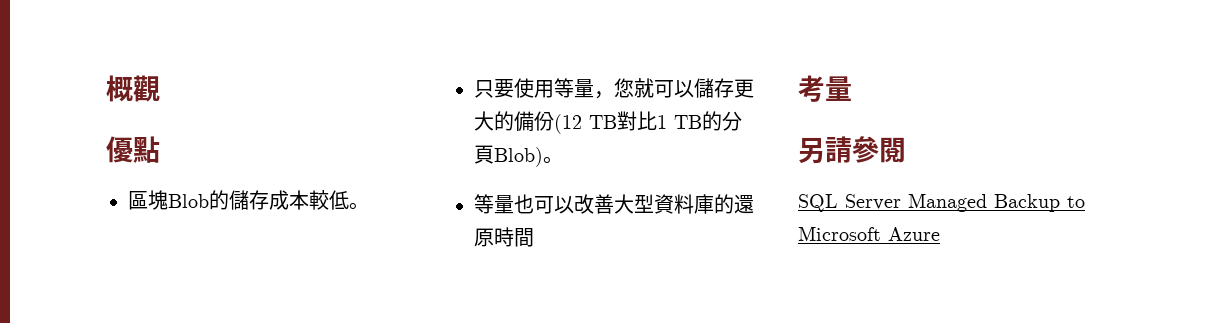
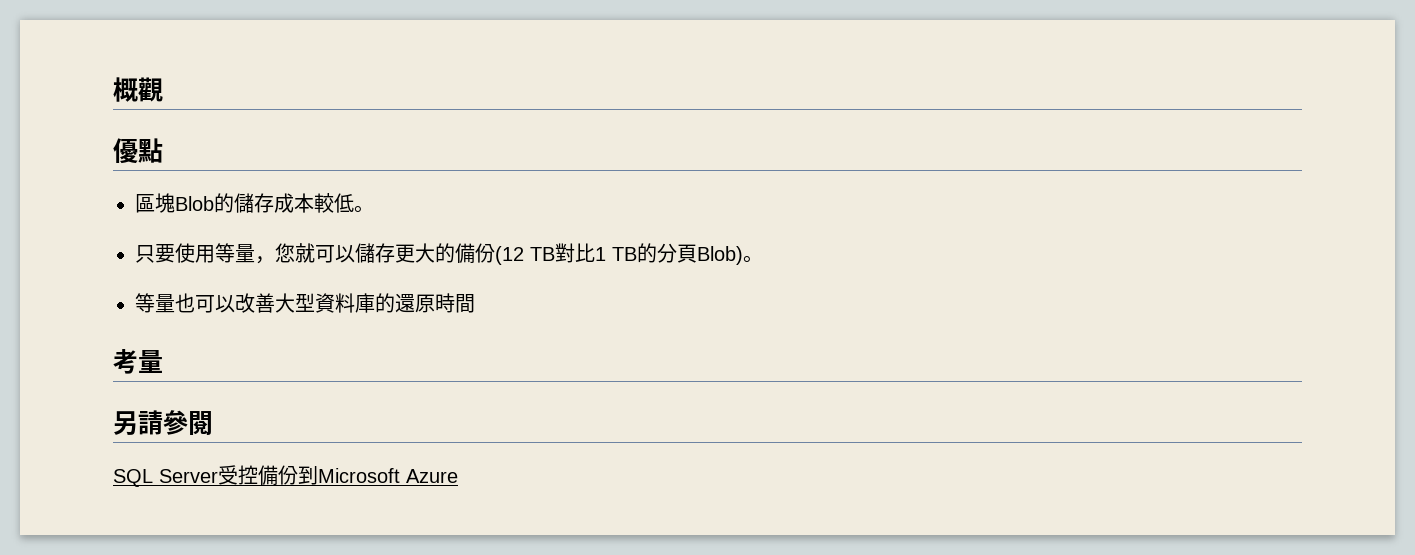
- SQL Server Managed Backup to Microsoft Azure
+ SQL Server受控備份到Microsoft Azure

